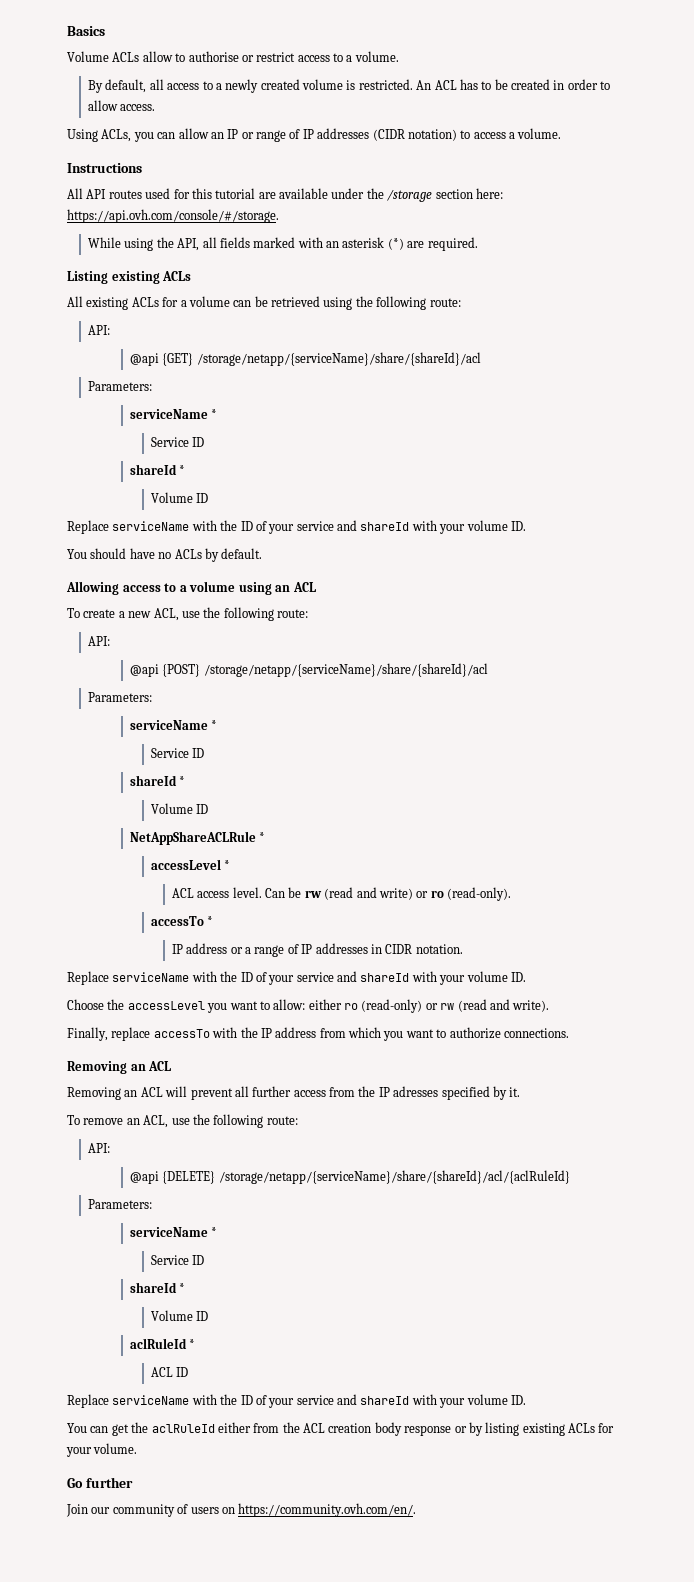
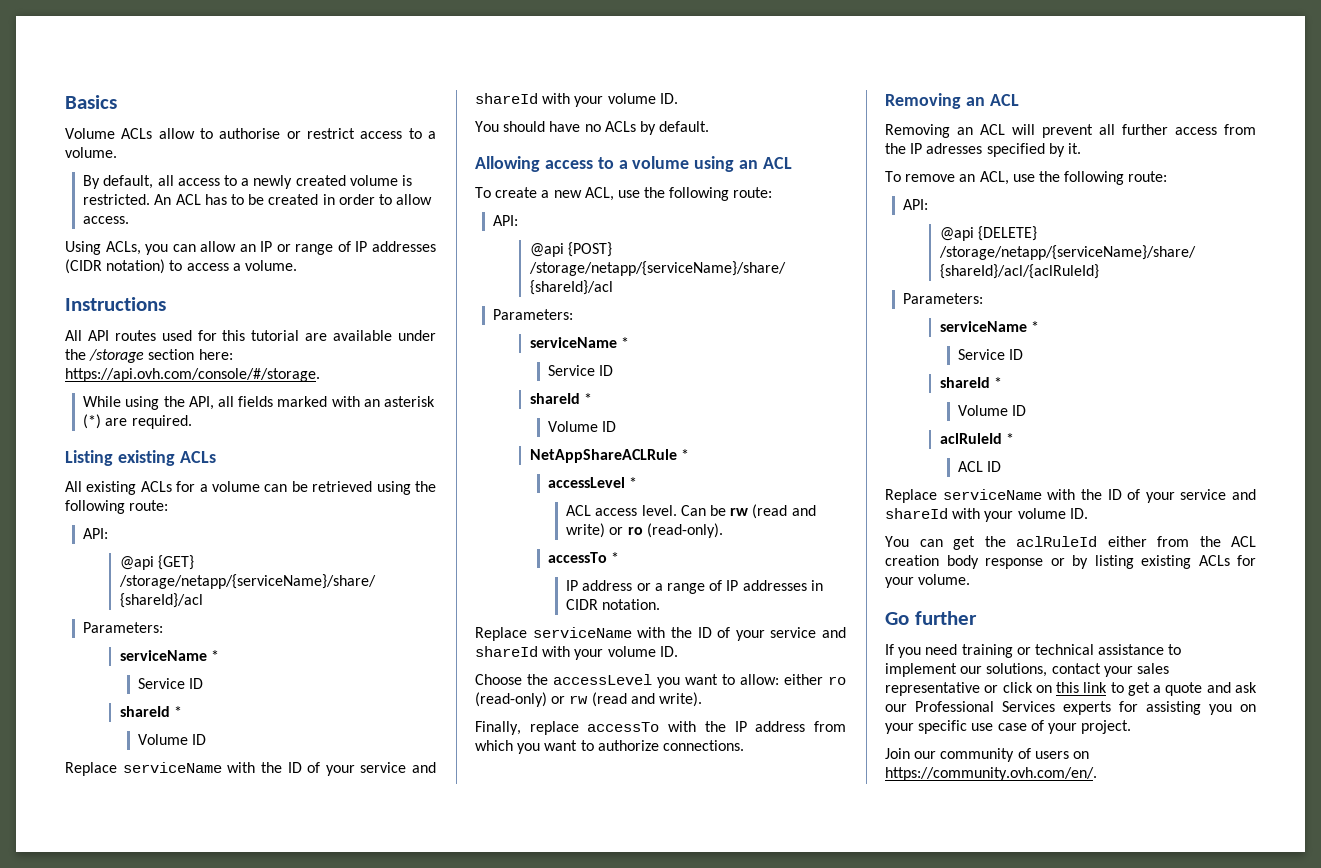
+ If you need training or technical assistance to implement our solutions, contact your sales representative or click on this link to get a quote and ask our Professional Services experts for assisting you on your specific use case of your project.

